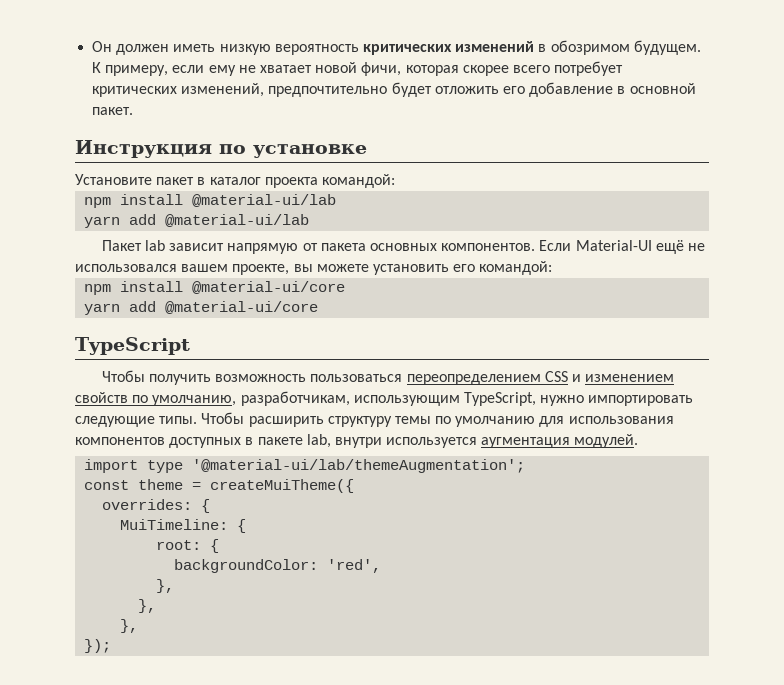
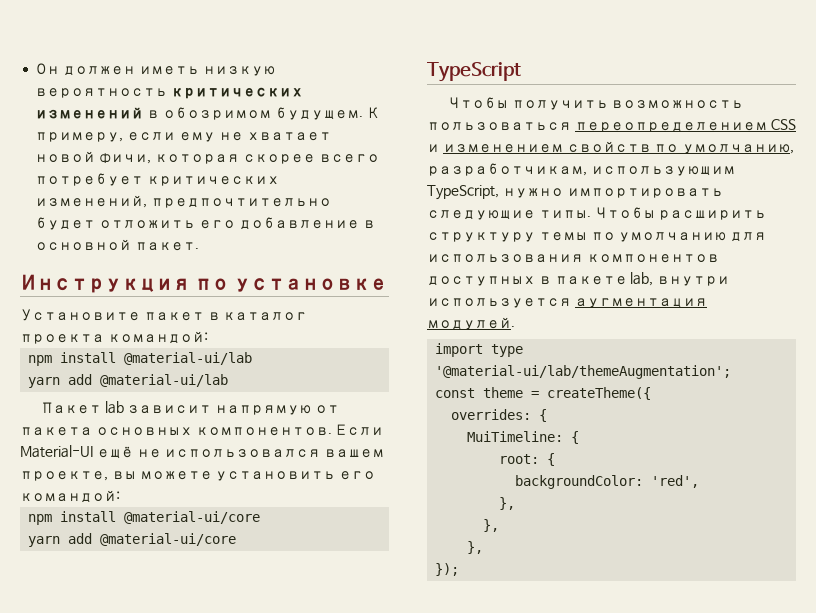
- const theme = createMuiTheme({
+ const theme = createTheme({

